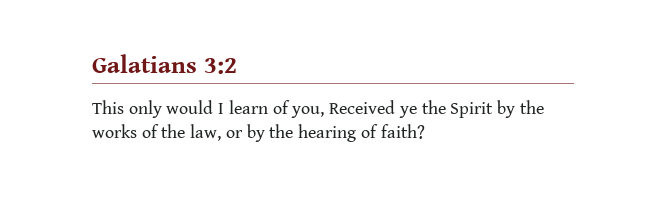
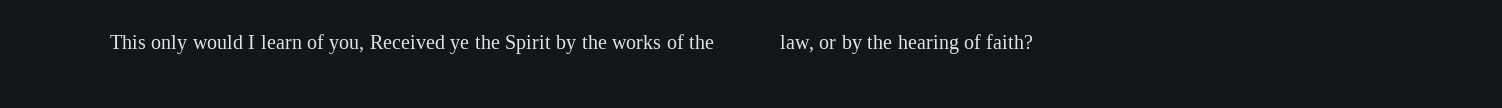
- Galatians 3:2

